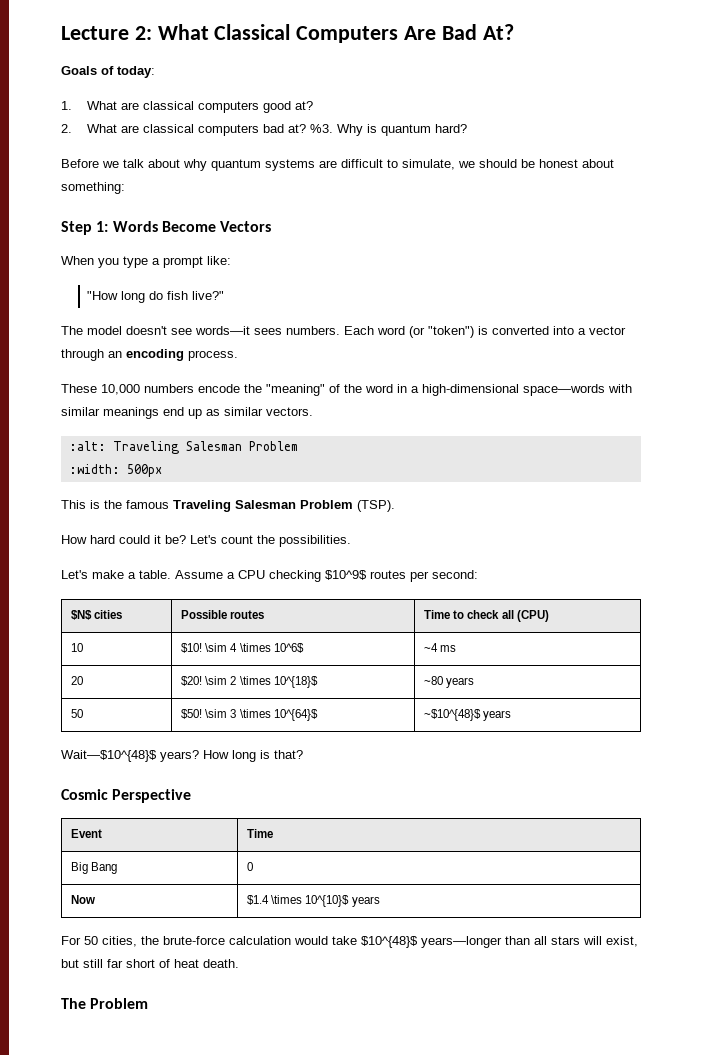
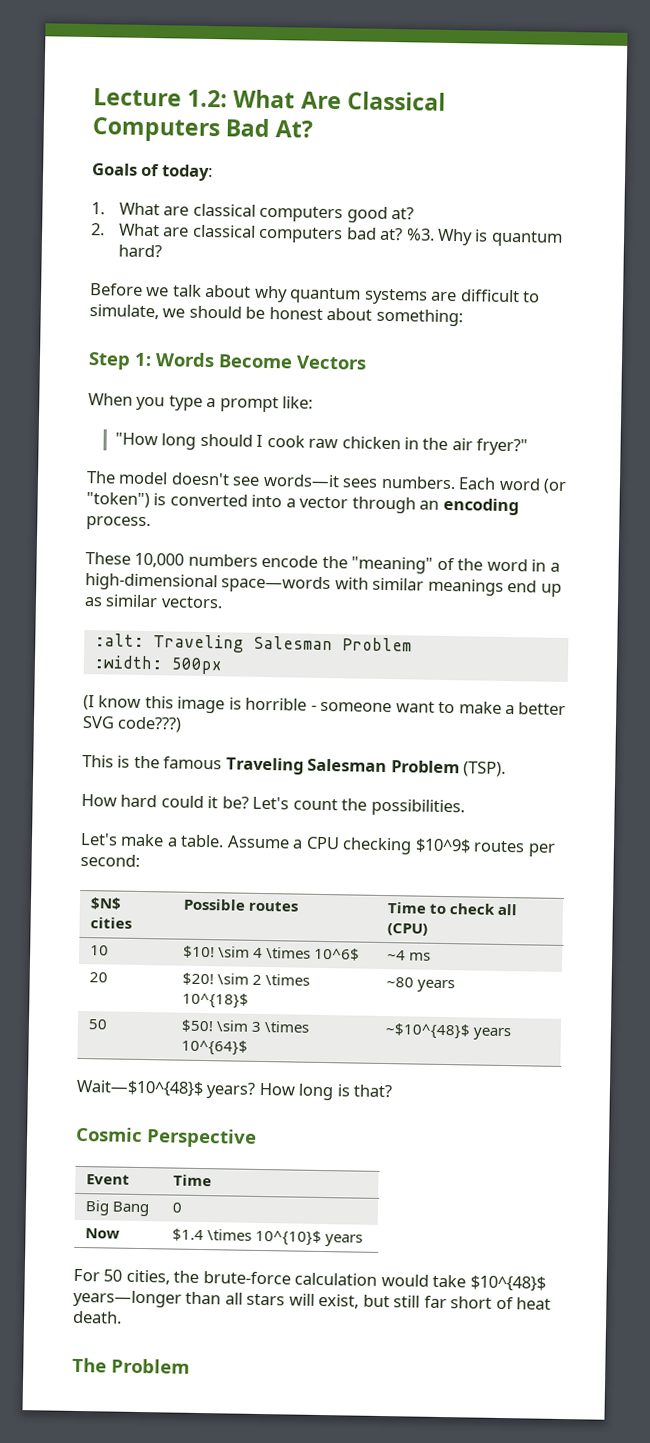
- Lecture 2: What Classical Computers Are Bad At?
+ Lecture 1.2: What Are Classical Computers Bad At?
- "How long do fish live?"
+ "How long should I cook raw chicken in the air fryer?"
+ (I know this image is horrible - someone want to make a better SVG code???)

